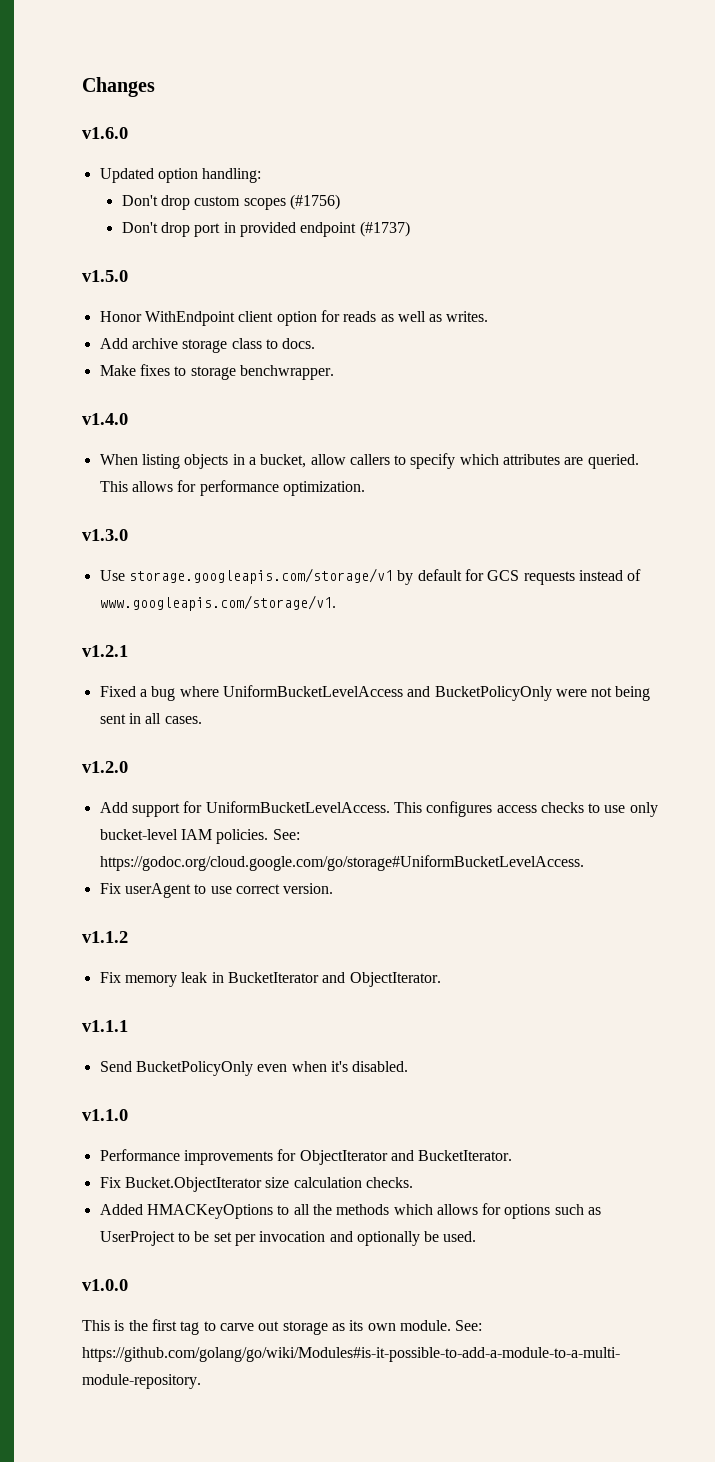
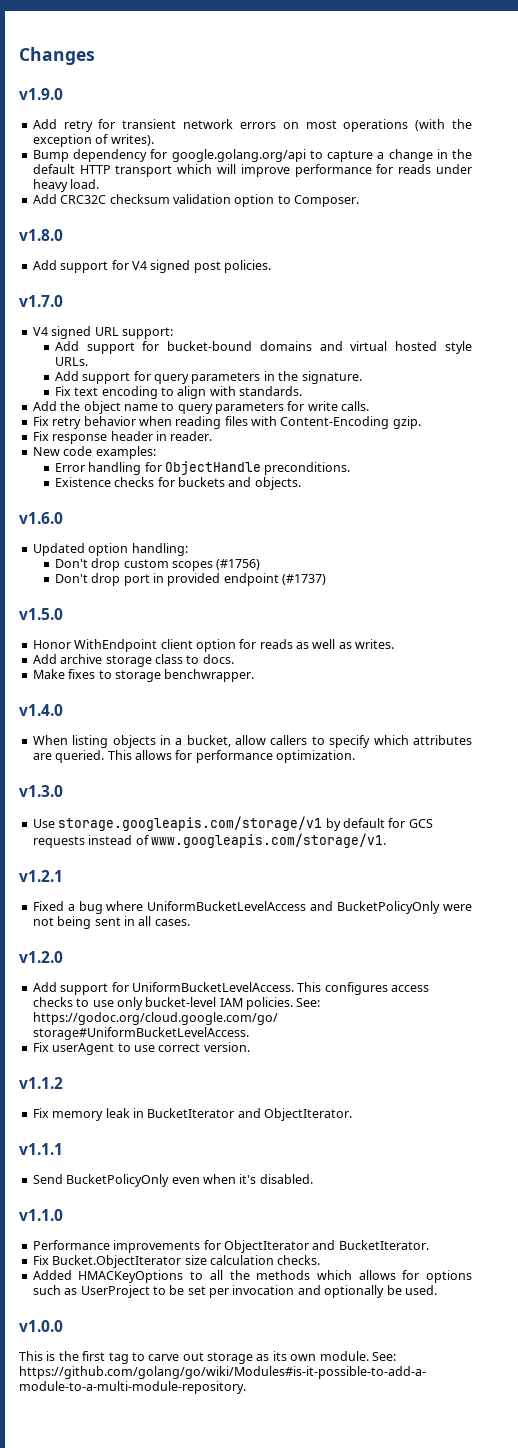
+ v1.9.0
+ Add retry for transient network errors on most operations (with the exception of writes).
+ Bump dependency for google.golang.org/api to capture a change in the default HTTP transport which will improve performance for reads under heavy load.
+ Add CRC32C checksum validation option to Composer.
+ v1.8.0
+ Add support for V4 signed post policies.
+ v1.7.0
+ V4 signed URL support:
+ Add support for bucket-bound domains and virtual hosted style URLs.
+ Add support for query parameters in the signature.
+ Fix text encoding to align with standards.
+ Add the object name to query parameters for write calls.
+ Fix retry behavior when reading files with Content-Encoding gzip.
+ Fix response header in reader.
+ New code examples:
+ Error handling for ObjectHandle preconditions.
+ Existence checks for buckets and objects.

